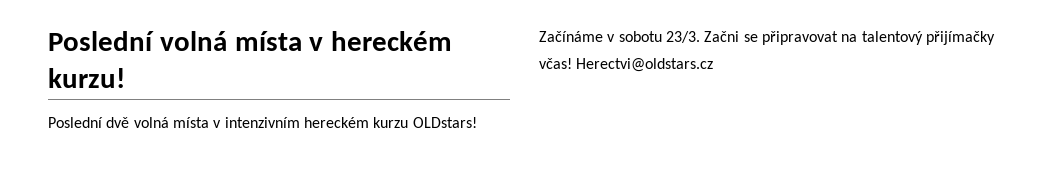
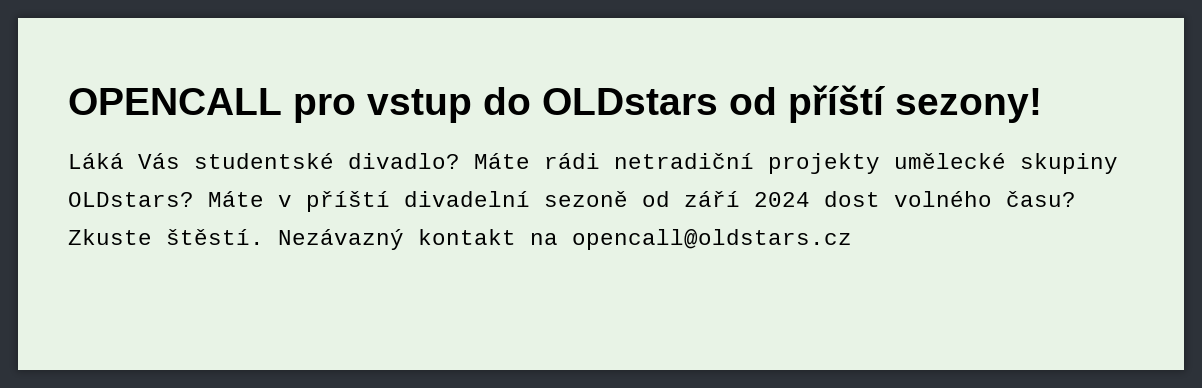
- Poslední volná místa v hereckém kurzu!
- Poslední dvě volná místa v intenzivním hereckém kurzu OLDstars! Začínáme v sobotu 23/3. Začni se připravovat na talentový přijímačky včas! Herectvi@oldstars.cz
+ OPENCALL pro vstup do OLDstars od příští sezony!
+ Láká Vás studentské divadlo? Máte rádi netradiční projekty umělecké skupiny OLDstars? Máte v příští divadelní sezoně od září 2024 dost volného času? Zkuste štěstí. Nezávazný kontakt na opencall@oldstars.cz

